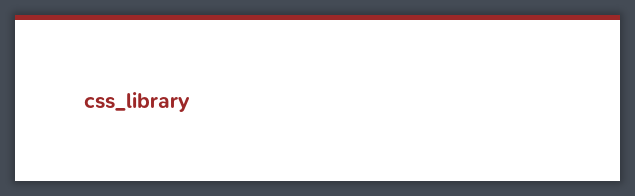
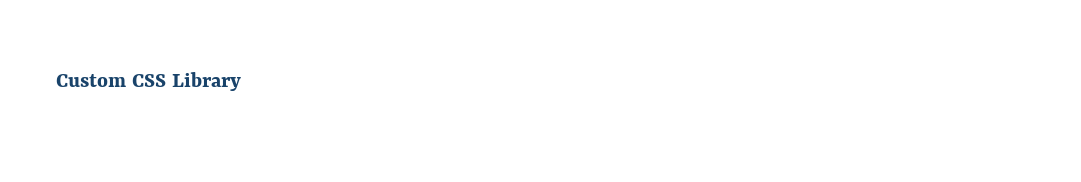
- css_library
+ Custom CSS Library

